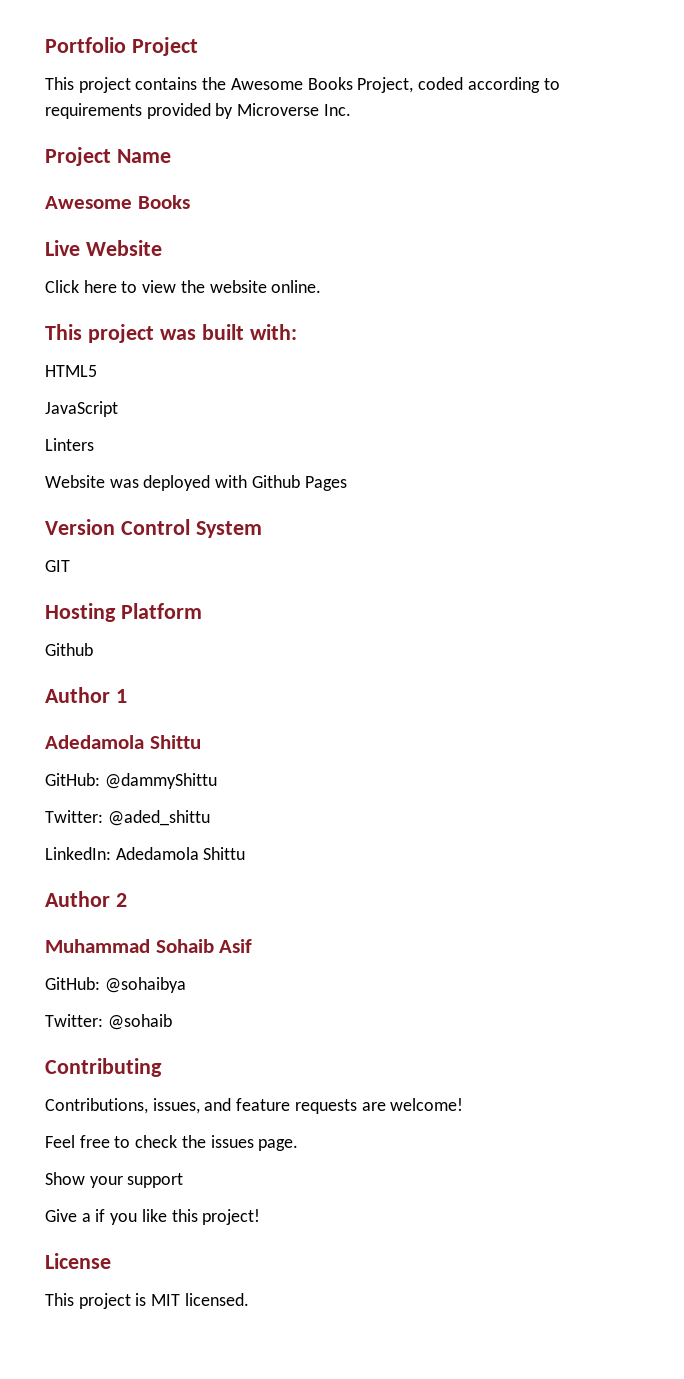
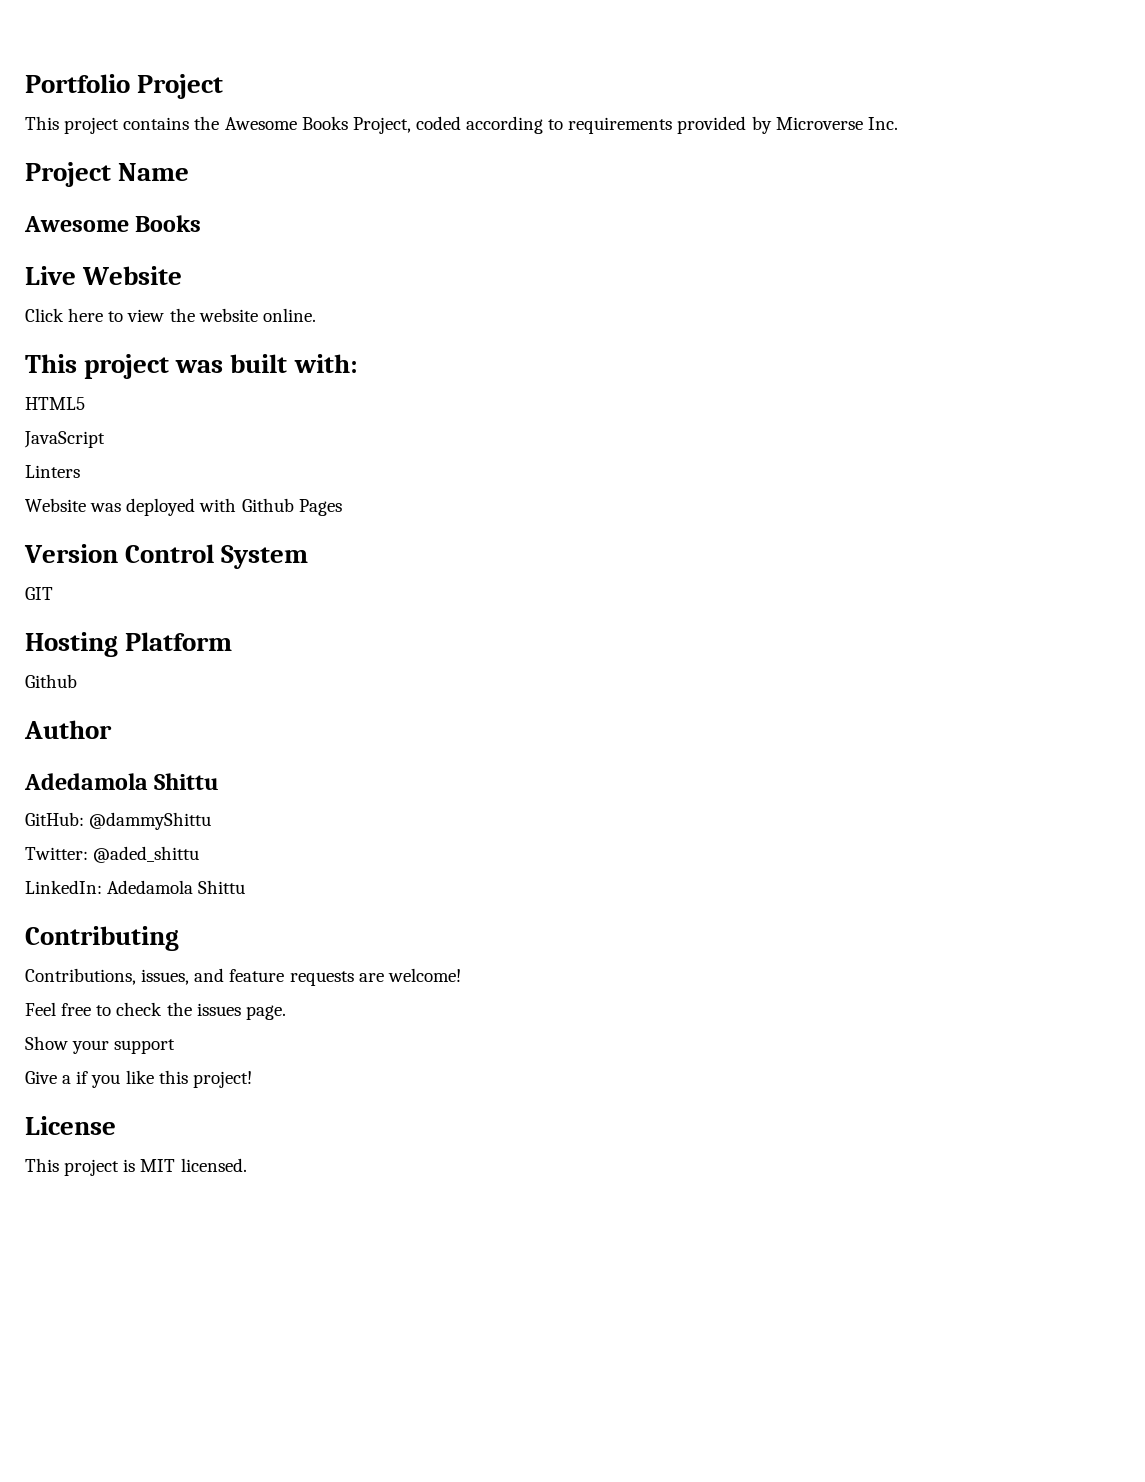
- Author 1
+ Author
- Author 2
- Muhammad Sohaib Asif
- GitHub: @sohaibya
- Twitter: @sohaib

